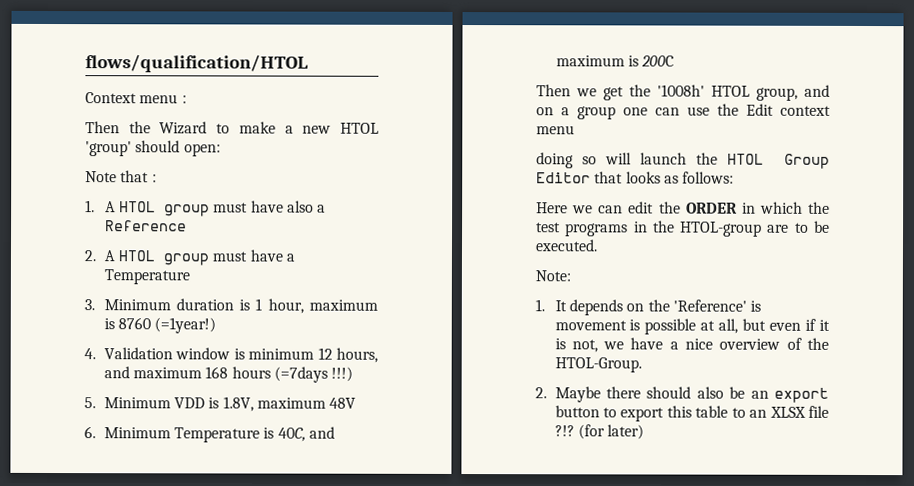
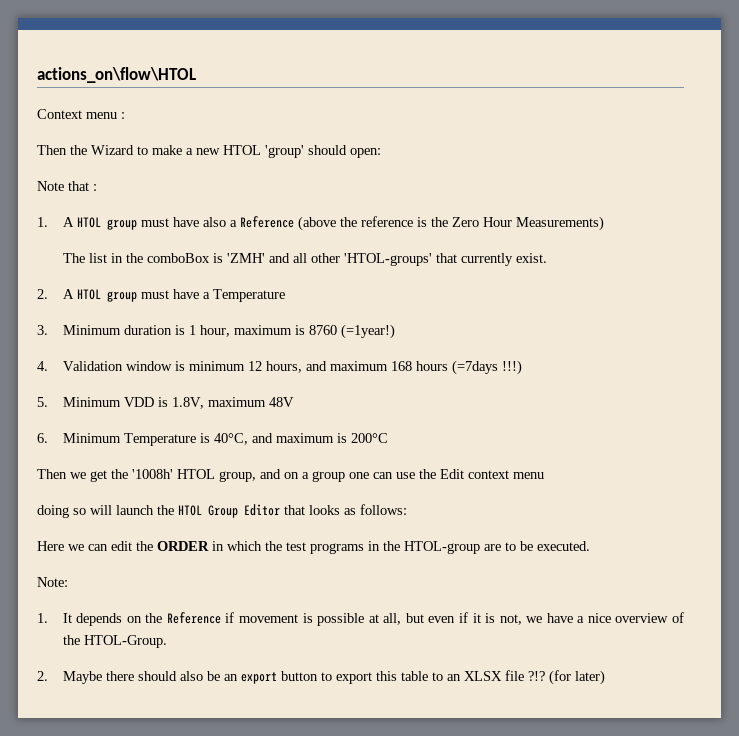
- flows/qualification/HTOL
+ actions_on\flow\HTOL
- 1. A HTOL group must have also a Reference
+ 1. A HTOL group must have also a Reference (above the reference is the Zero Hour Measurements)
+ The list in the comboBox is 'ZMH' and all other 'HTOL-groups' that currently exist.
- 6. Minimum Temperature is 40C, and maximum is 200C
+ 6. Minimum Temperature is 40°C, and maximum is 200°C
- 1. It depends on the 'Reference' is movement is possible at all, but even if it is not, we have a nice overview of the HTOL-Group.
+ 1. It depends on the Reference if movement is possible at all, but even if it is not, we have a nice overview of the HTOL-Group.

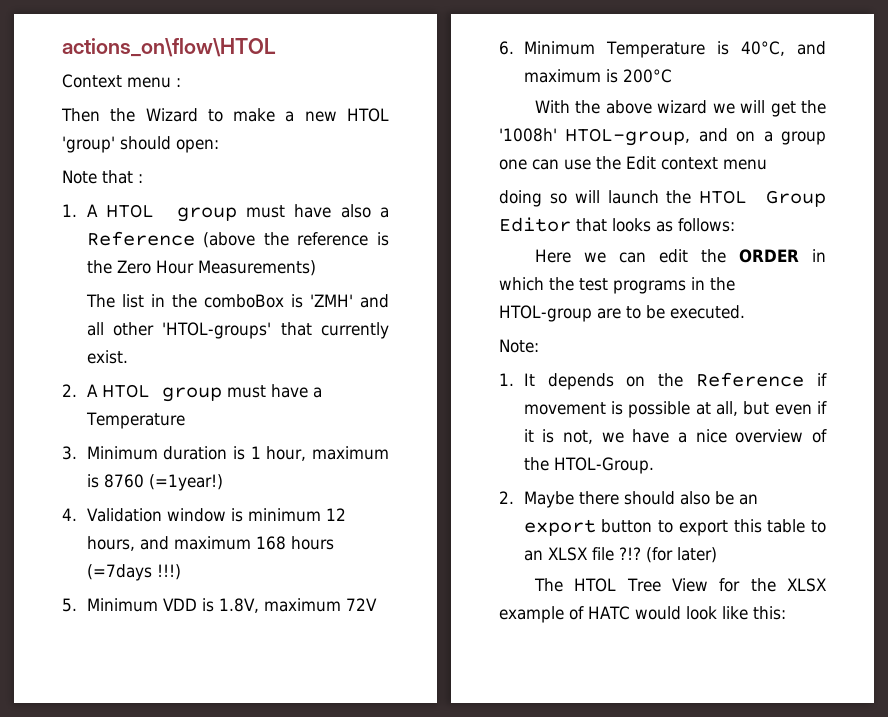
- 5. Minimum VDD is 1.8V, maximum 48V
+ 5. Minimum VDD is 1.8V, maximum 72V
- Then we get the '1008h' HTOL group, and on a group one can use the Edit context menu
+ With the above wizard we will get the '1008h' HTOL-group, and on a group one can use the Edit context menu
+ The HTOL Tree View for the XLSX example of HATC would look like this:

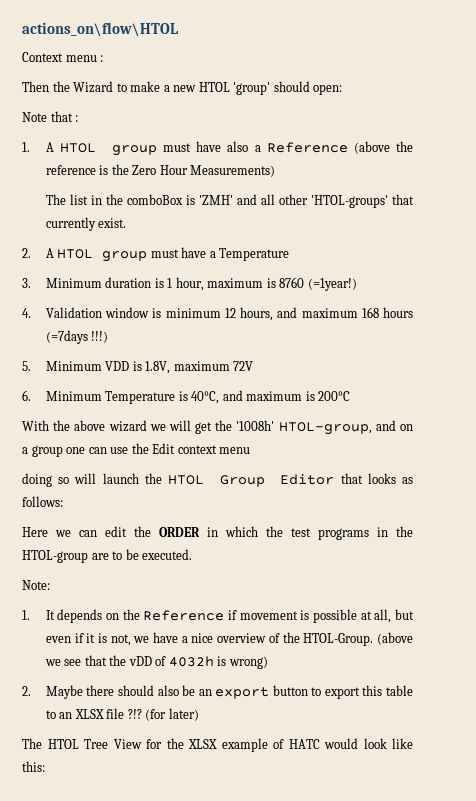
+ (above we see that the vDD of 4032h is wrong)

